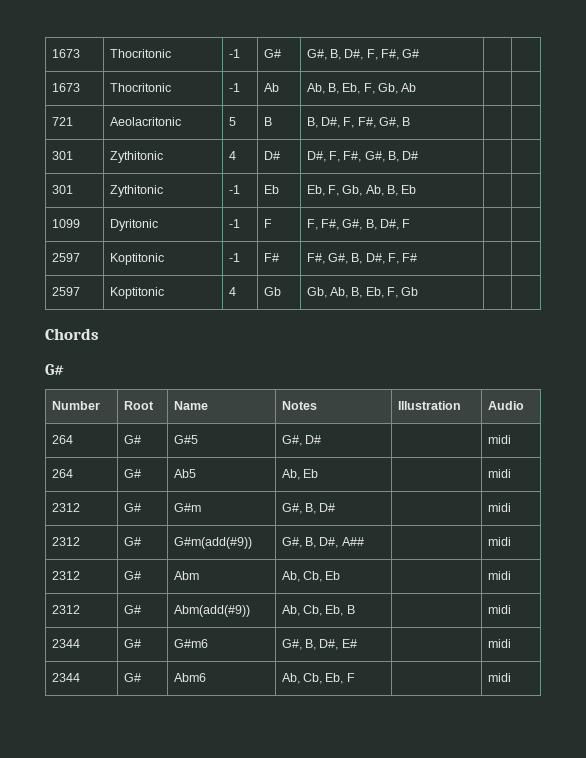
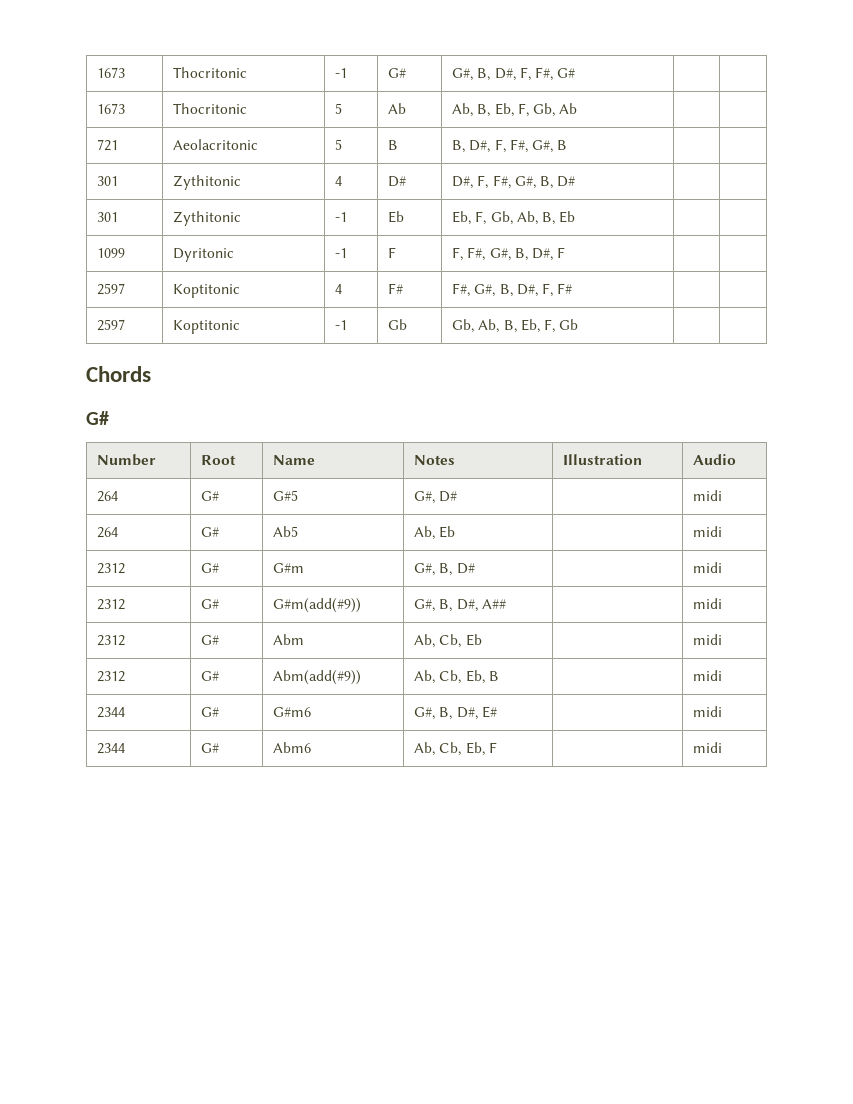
- 1673 | Thocritonic | -1 | Ab | Ab, B, Eb, F, Gb, Ab | |
+ 1673 | Thocritonic | 5 | Ab | Ab, B, Eb, F, Gb, Ab | |
- 2597 | Koptitonic | -1 | F# | F#, G#, B, D#, F, F# | |
+ 2597 | Koptitonic | 4 | F# | F#, G#, B, D#, F, F# | |
- 2597 | Koptitonic | 4 | Gb | Gb, Ab, B, Eb, F, Gb | |
+ 2597 | Koptitonic | -1 | Gb | Gb, Ab, B, Eb, F, Gb | |

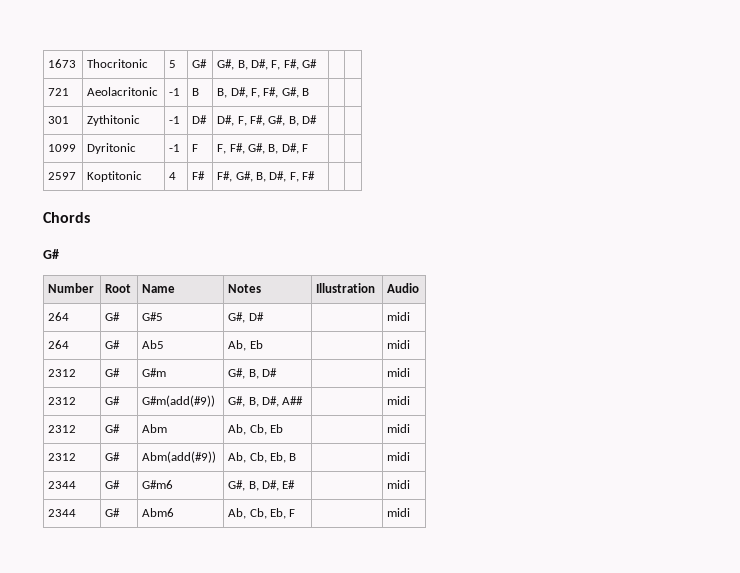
- 1673 | Thocritonic | -1 | G# | G#, B, D#, F, F#, G# | |
+ 1673 | Thocritonic | 5 | G# | G#, B, D#, F, F#, G# | |
- 1673 | Thocritonic | 5 | Ab | Ab, B, Eb, F, Gb, Ab | |
- 721 | Aeolacritonic | 5 | B | B, D#, F, F#, G#, B | |
+ 721 | Aeolacritonic | -1 | B | B, D#, F, F#, G#, B | |
- 301 | Zythitonic | 4 | D# | D#, F, F#, G#, B, D# | |
+ 301 | Zythitonic | -1 | D# | D#, F, F#, G#, B, D# | |
- 301 | Zythitonic | -1 | Eb | Eb, F, Gb, Ab, B, Eb | |
- 2597 | Koptitonic | -1 | Gb | Gb, Ab, B, Eb, F, Gb | |

